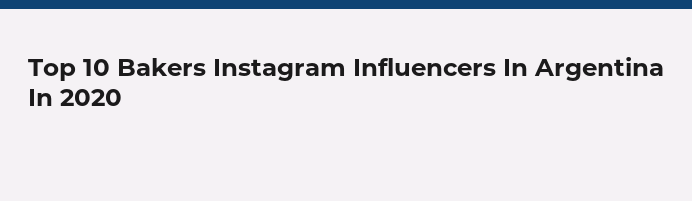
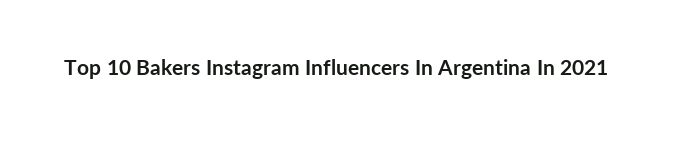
- Top 10 Bakers Instagram Influencers In Argentina In 2020
+ Top 10 Bakers Instagram Influencers In Argentina In 2021

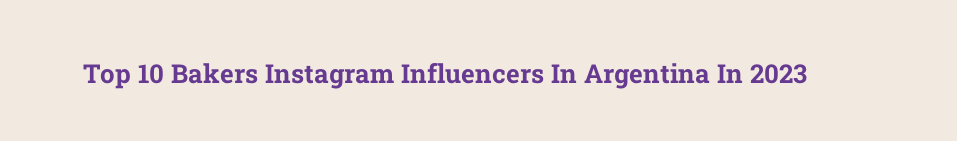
- Top 10 Bakers Instagram Influencers In Argentina In 2021
+ Top 10 Bakers Instagram Influencers In Argentina In 2023

